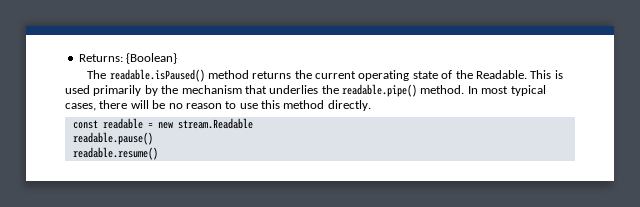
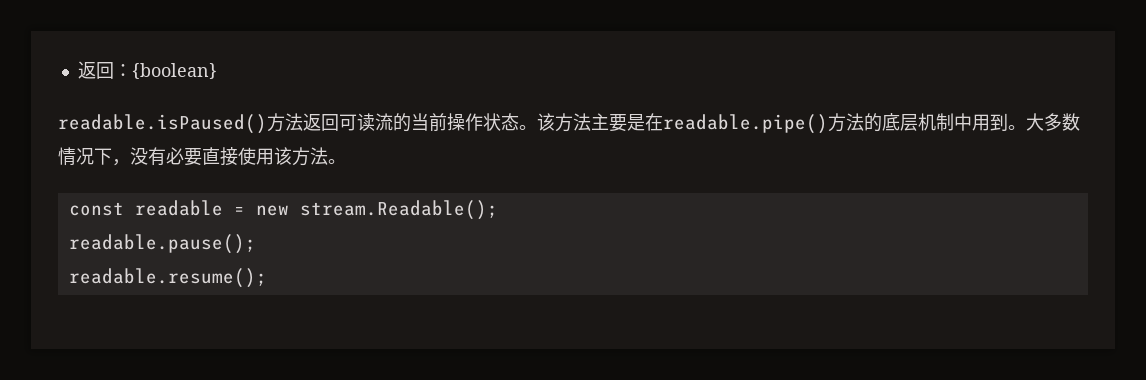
- Returns: {Boolean}
- The readable.isPaused() method returns the current operating state of the Readable. This is used primarily by the mechanism that underlies the readable.pipe() method. In most typical cases, there will be no reason to use this method directly.
+ 返回：{boolean}
+ readable.isPaused()方法返回可读流的当前操作状态。该方法主要是在readable.pipe()方法的底层机制中用到。大多数情况下，没有必要直接使用该方法。
- const readable = new stream.Readable
- readable.pause()
- readable.resume()
+ const readable = new stream.Readable();
+ readable.pause();
+ readable.resume();

